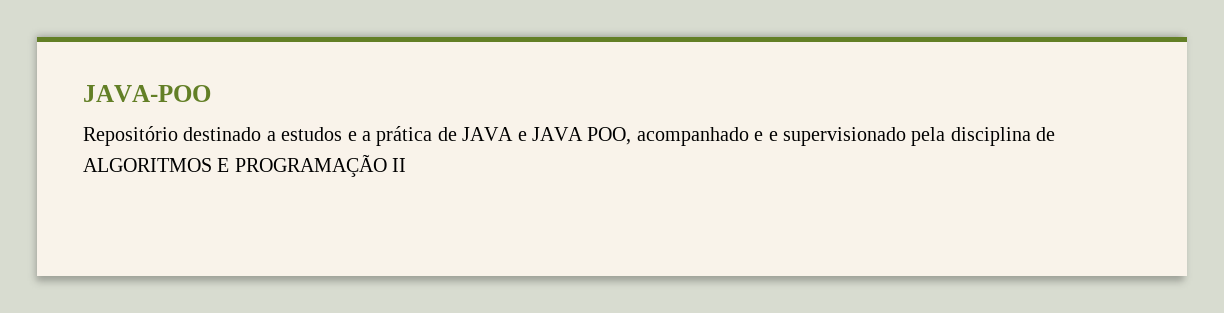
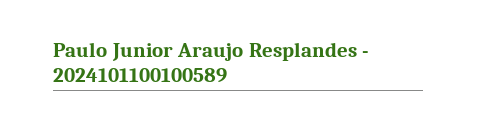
- JAVA-POO
- Repositório destinado a estudos e a prática de JAVA e JAVA POO, acompanhado e e supervisionado pela disciplina de ALGORITMOS E PROGRAMAÇÃO II
+ Paulo Junior Araujo Resplandes - 2024101100100589

